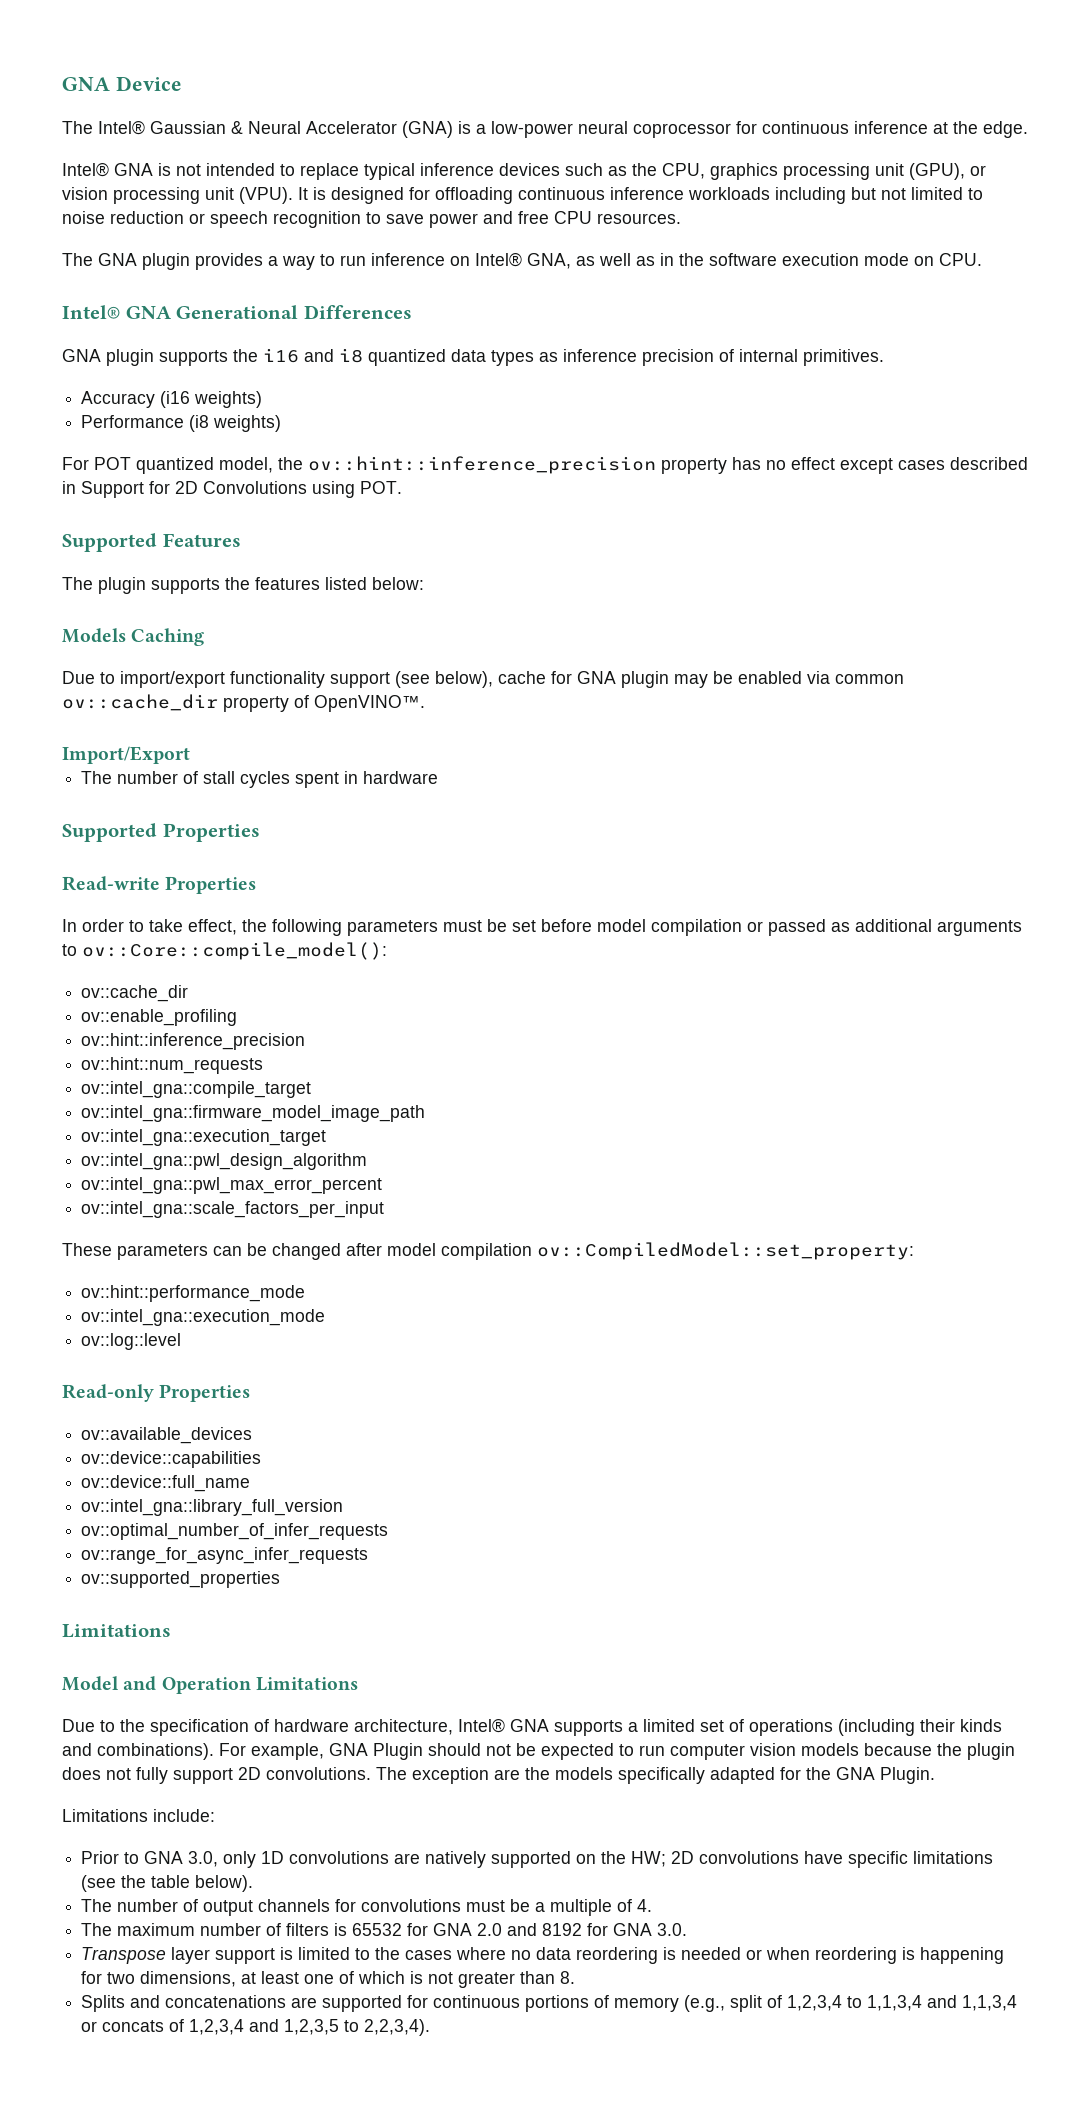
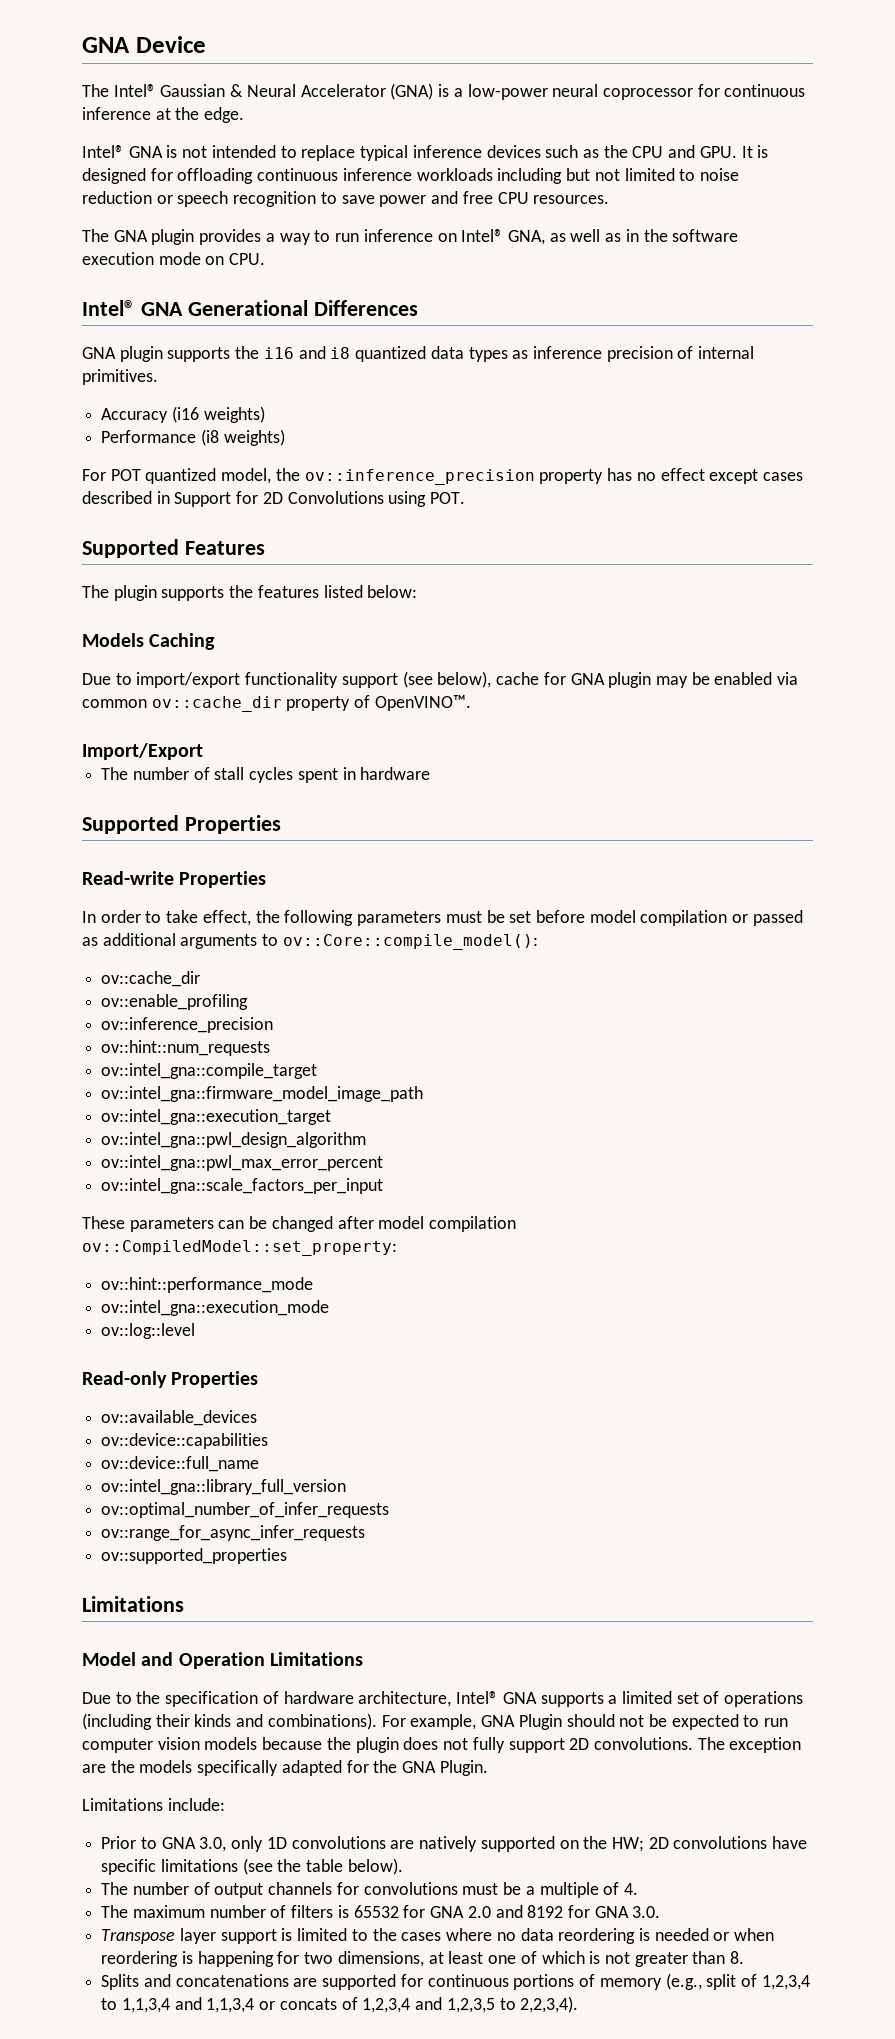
- Intel® GNA is not intended to replace typical inference devices such as the CPU, graphics processing unit (GPU), or vision processing unit (VPU). It is designed for offloading continuous inference workloads including but not limited to noise reduction or speech recognition to save power and free CPU resources.
+ Intel® GNA is not intended to replace typical inference devices such as the CPU and GPU. It is designed for offloading continuous inference workloads including but not limited to noise reduction or speech recognition to save power and free CPU resources.
- For POT quantized model, the ov::hint::inference_precision property has no effect except cases described in Support for 2D Convolutions using POT.
+ For POT quantized model, the ov::inference_precision property has no effect except cases described in Support for 2D Convolutions using POT.
  ov::enable_profiling
- ov::hint::inference_precision
+ ov::inference_precision

